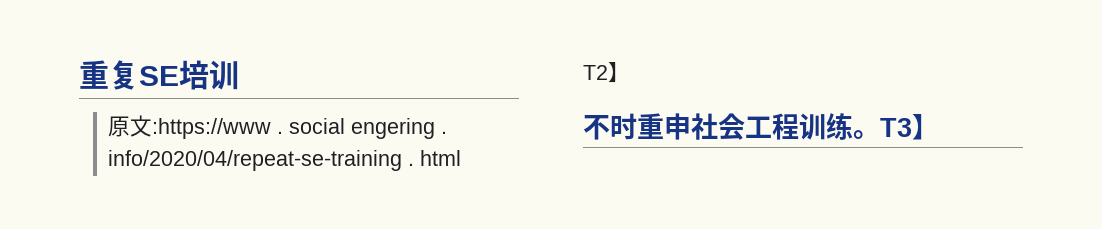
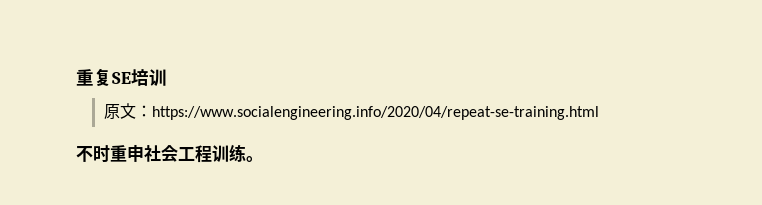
- 原文:https://www . social engering . info/2020/04/repeat-se-training . html
- T2】
+ 原文：https://www.socialengineering.info/2020/04/repeat-se-training.html
- T3】

